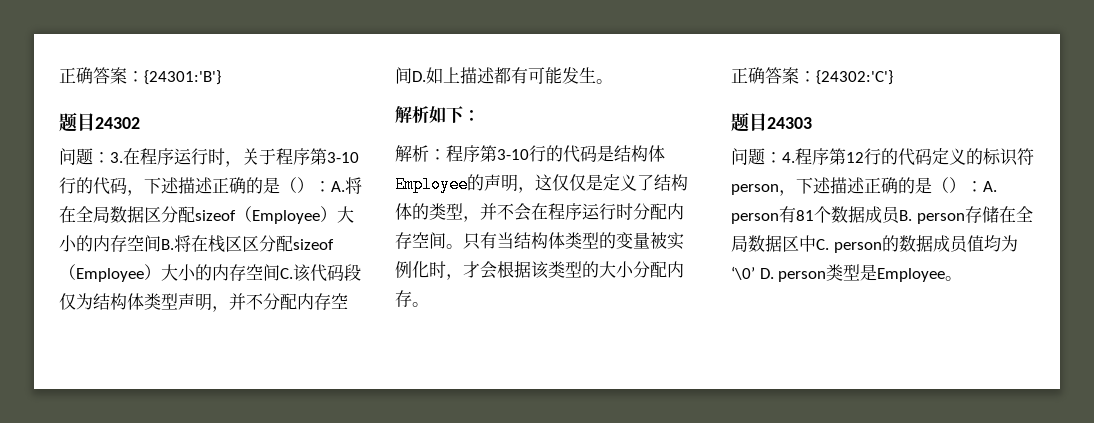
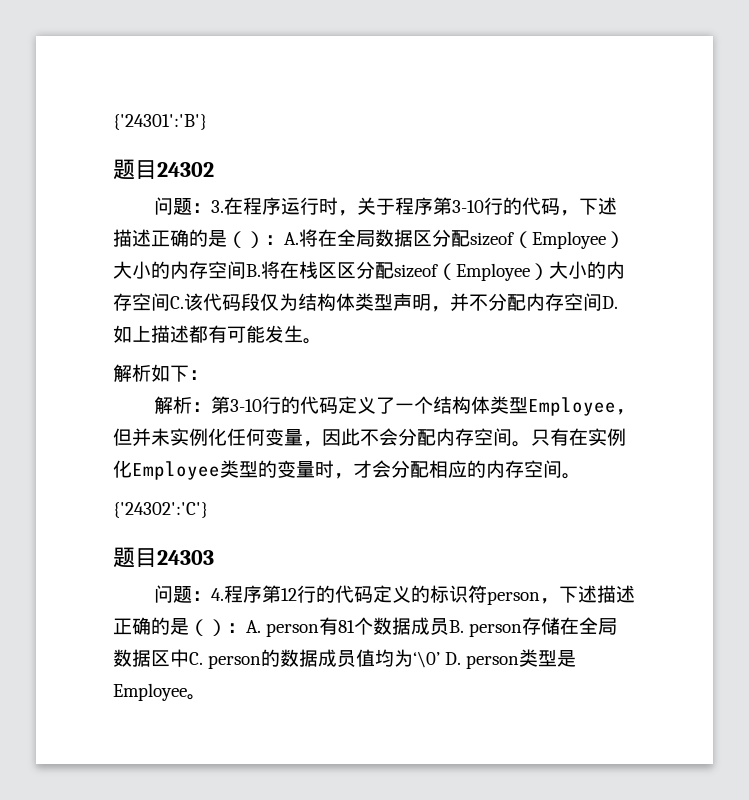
- 正确答案：{24301:'B'}
+ {'24301':'B'}
- 解析：程序第3-10行的代码是结构体Employee的声明，这仅仅是定义了结构体的类型，并不会在程序运行时分配内存空间。
+ 解析：第3-10行的代码定义了一个结构体类型Employee，但并未实例化任何变量，因此不会分配内存空间。
- 只有当结构体类型的变量被实例化时，才会根据该类型的大小分配内存。
- 正确答案：{24302:'C'}
+ 只有在实例化Employee类型的变量时，才会分配相应的内存空间。
+ {'24302':'C'}

